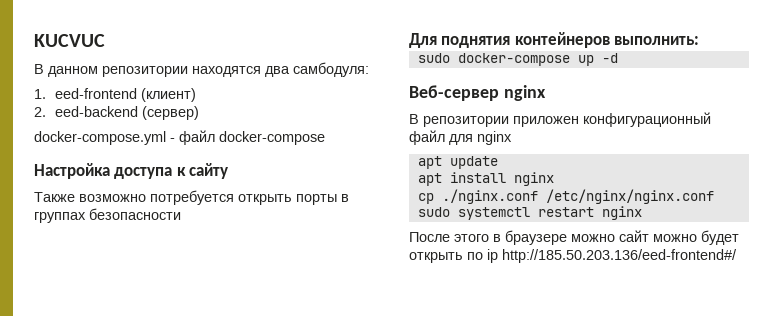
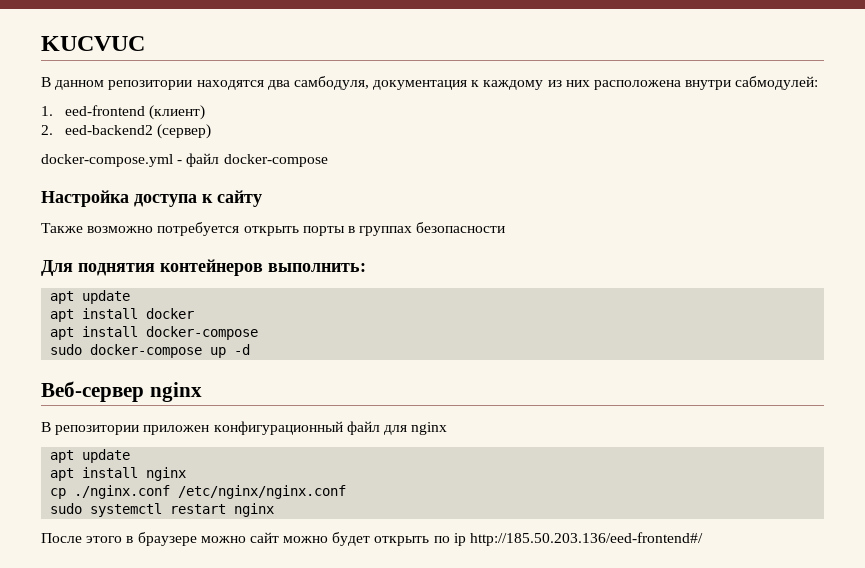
- В данном репозитории находятся два самбодуля:
+ В данном репозитории находятся два самбодуля, документация к каждому из них расположена внутри сабмодулей:
- 2. eed-backend (сервер)
+ 2. eed-backend2 (сервер)
  Для поднятия контейнеров выполнить:
+ apt update
+ apt install docker
+ apt install docker-compose

